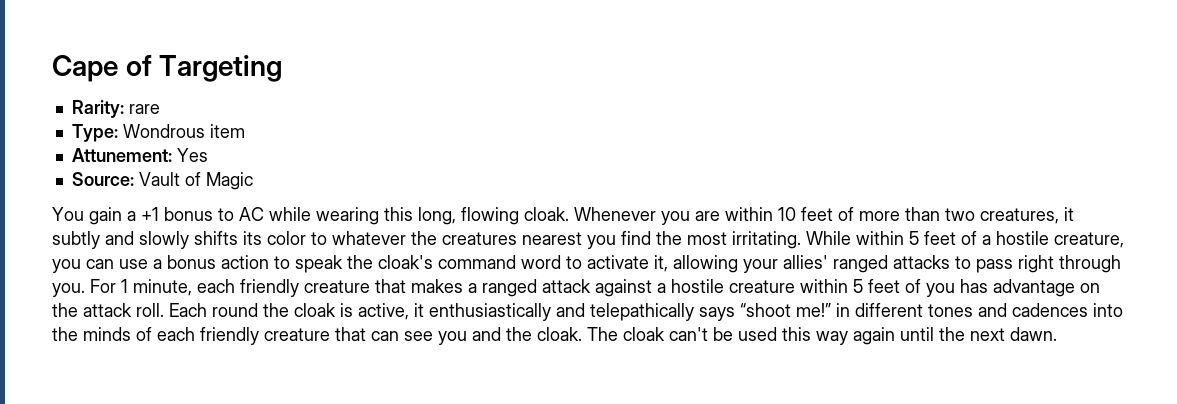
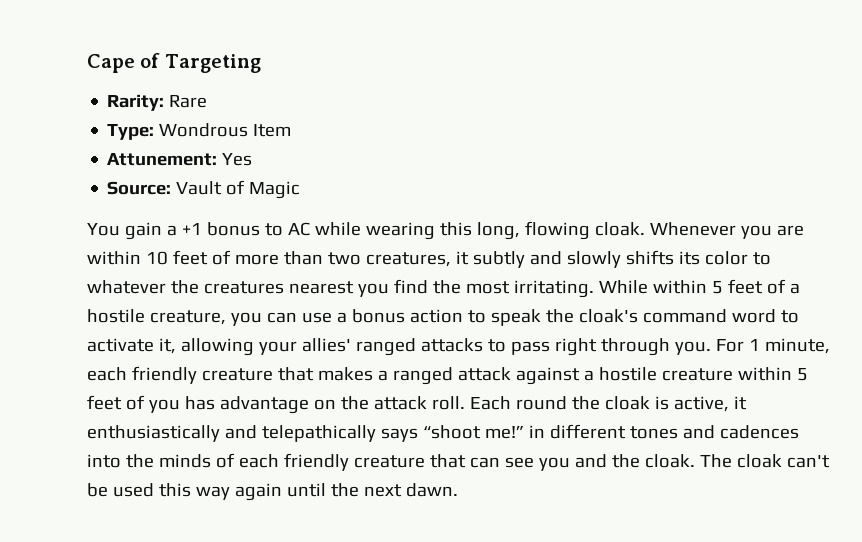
- Rarity: rare
+ Rarity: Rare
- Type: Wondrous item
+ Type: Wondrous Item

